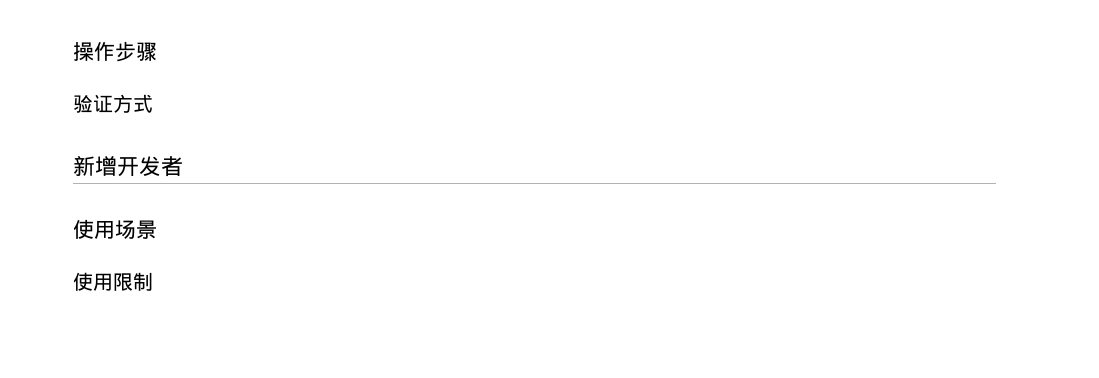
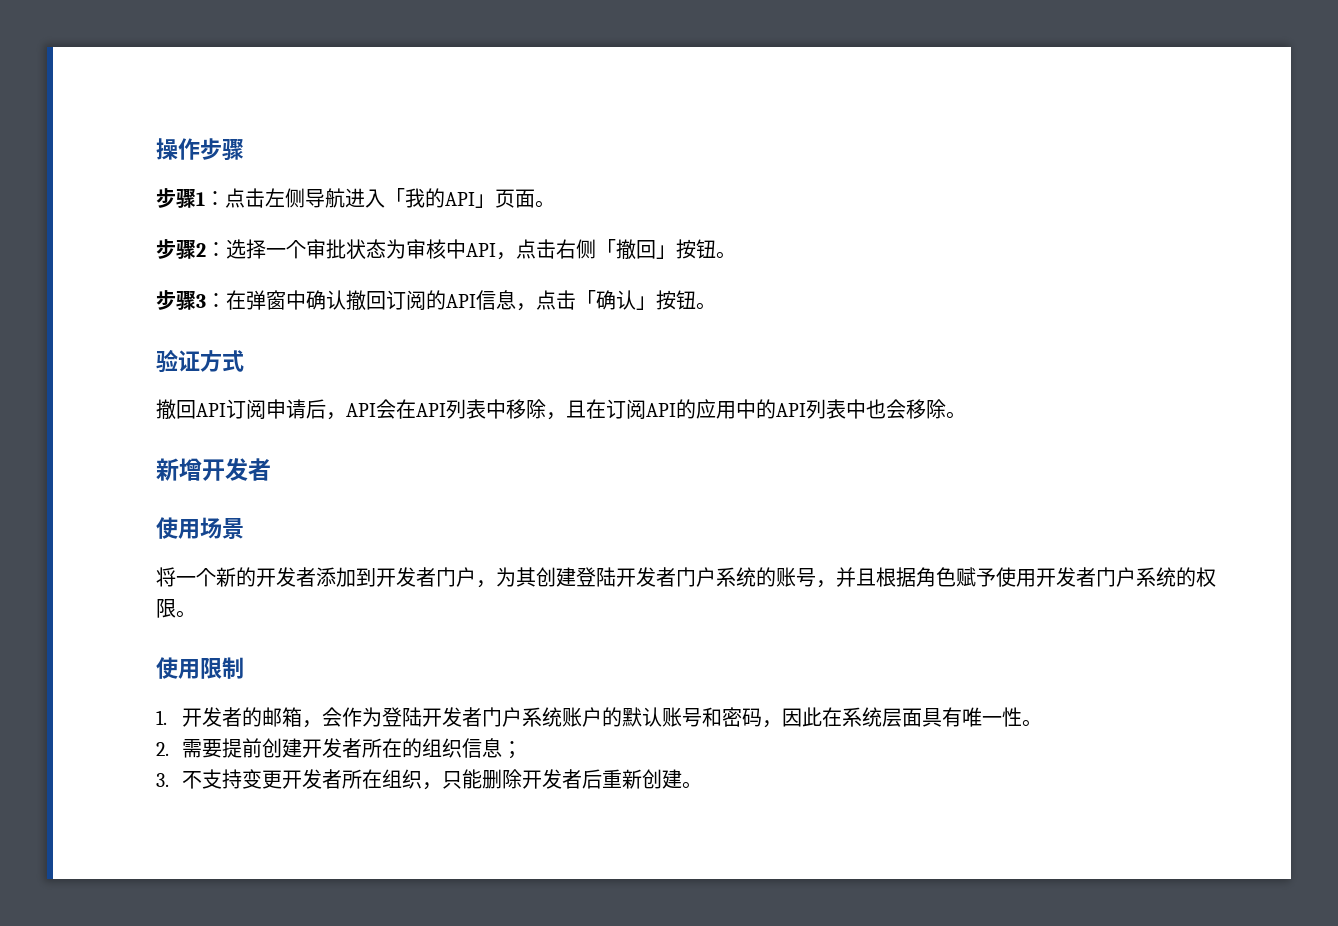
+ 步骤1：点击左侧导航进入「我的API」页面。
+ 步骤2：选择一个审批状态为审核中API，点击右侧「撤回」按钮。
+ 步骤3：在弹窗中确认撤回订阅的API信息，点击「确认」按钮。
  验证方式
+ 撤回API订阅申请后，API会在API列表中移除，且在订阅API的应用中的API列表中也会移除。
+ 将一个新的开发者添加到开发者门户，为其创建登陆开发者门户系统的账号，并且根据角色赋予使用开发者门户系统的权限。
  使用限制
+ 1.开发者的邮箱，会作为登陆开发者门户系统账户的默认账号和密码，因此在系统层面具有唯一性。
+ 2.需要提前创建开发者所在的组织信息；
+ 3.不支持变更开发者所在组织，只能删除开发者后重新创建。

